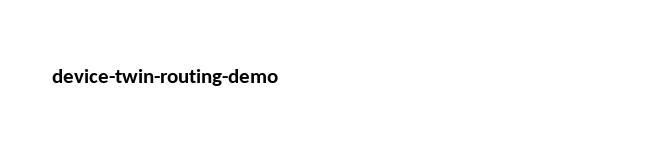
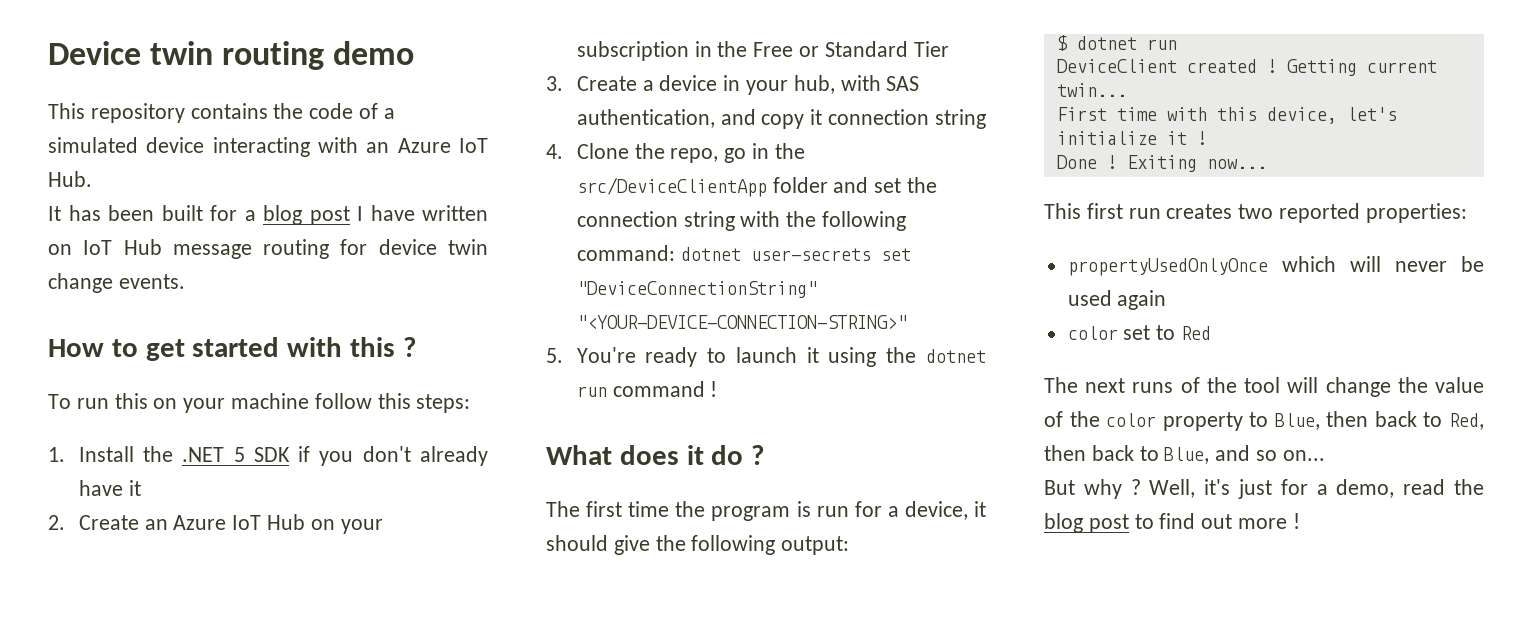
- device-twin-routing-demo
+ Device twin routing demo
+ This repository contains the code of a simulated device interacting with an Azure IoT Hub.
+ It has been built for a blog post I have written on IoT Hub message routing for device twin change events.
+ How to get started with this ?
+ To run this on your machine follow this steps:
+ 1. Install the .NET 5 SDK if you don't already have it
+ 2. Create an Azure IoT Hub on your subscription in the Free or Standard Tier
+ 3. Create a device in your hub, with SAS authentication, and copy it connection string
+ 4. Clone the repo, go in the src/DeviceClientApp folder and set the connection string with the following command: dotnet user-secrets set "DeviceConnectionString" "<YOUR-DEVICE-CONNECTION-STRING>"
+ 5. You're ready to launch it using the dotnet run command !
+ What does it do ?
+ The first time the program is run for a device, it should give the following output:
+ $ dotnet run
+ DeviceClient created ! Getting current twin...
+ First time with this device, let's initialize it !
+ Done ! Exiting now...
+ This first run creates two reported properties:
+ propertyUsedOnlyOnce which will never be used again
+ color set to Red
+ The next runs of the tool will change the value of the color property to Blue, then back to Red, then back to Blue, and so on...
+ But why ? Well, it's just for a demo, read the blog post to find out more !

